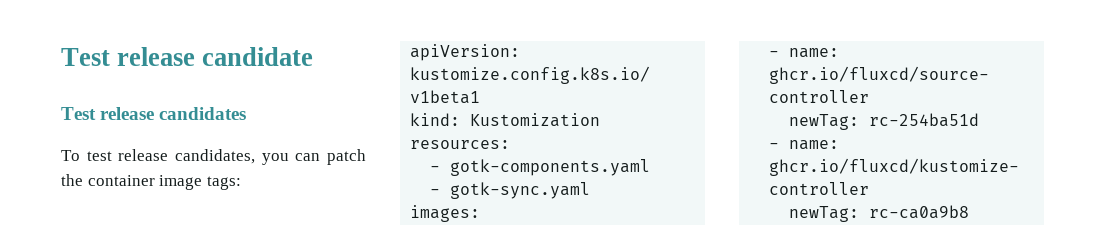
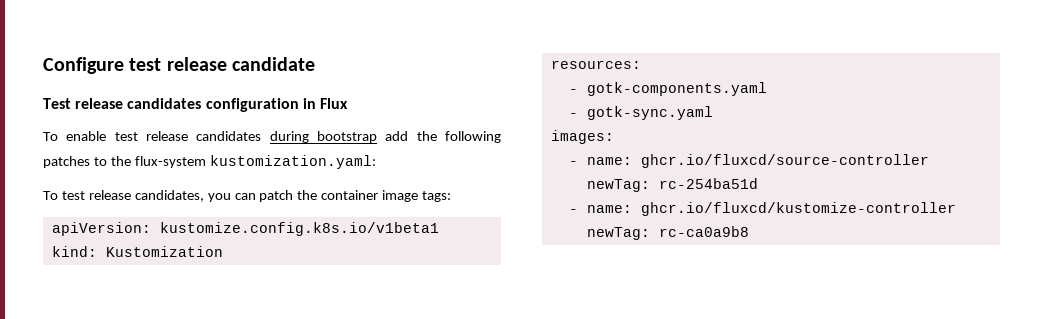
- Test release candidate
+ Configure test release candidate
- Test release candidates
+ Test release candidates configuration in Flux
+ To enable test release candidates during bootstrap add the following patches to the flux-system kustomization.yaml:

